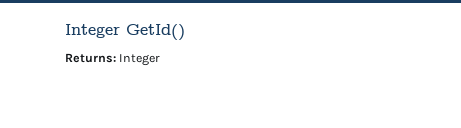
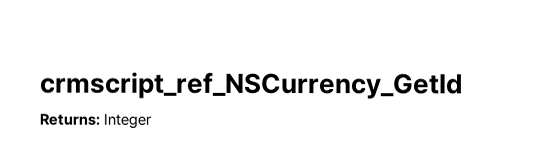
- Integer GetId()
+ crmscript_ref_NSCurrency_GetId

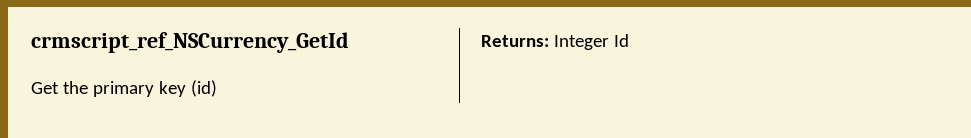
+ Get the primary key (id)
- Returns: Integer
+ Returns: Integer Id

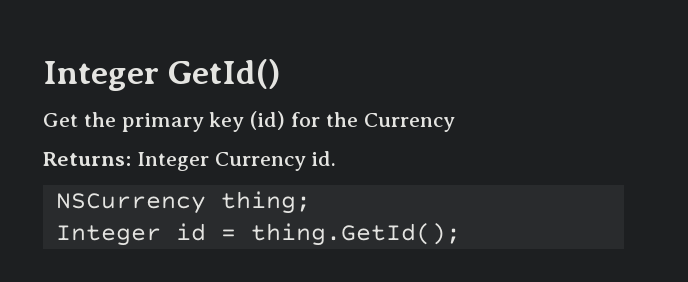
- crmscript_ref_NSCurrency_GetId
+ Integer GetId()
- Get the primary key (id)
+ Get the primary key (id) for the Currency
- Returns: Integer Id
+ Returns: Integer Currency id.
+ NSCurrency thing;
+ Integer id = thing.GetId();

